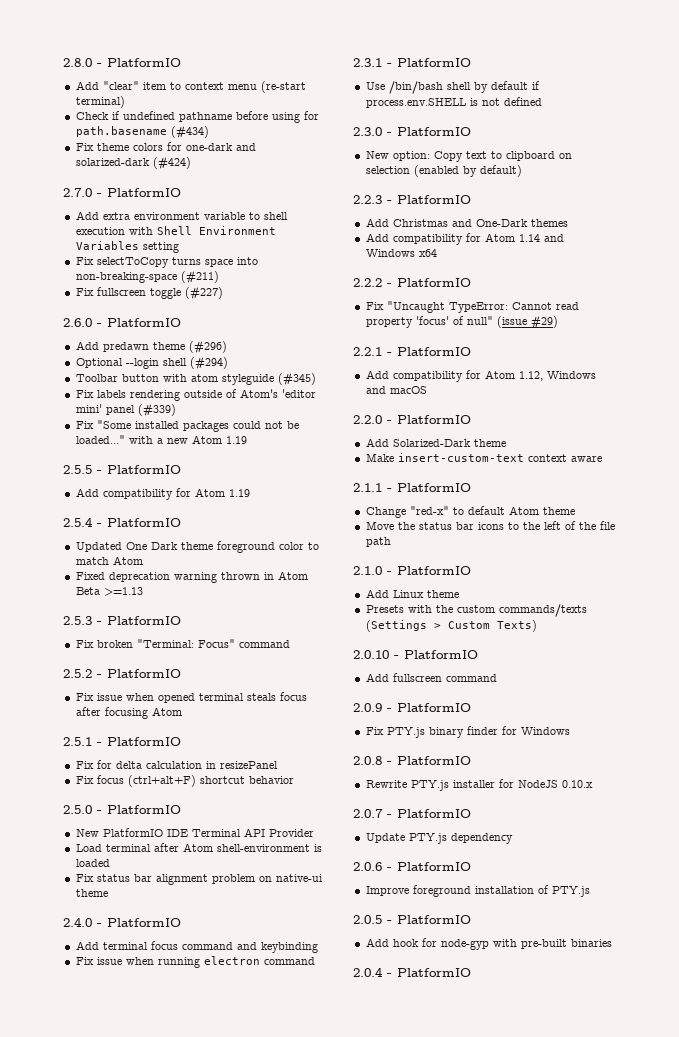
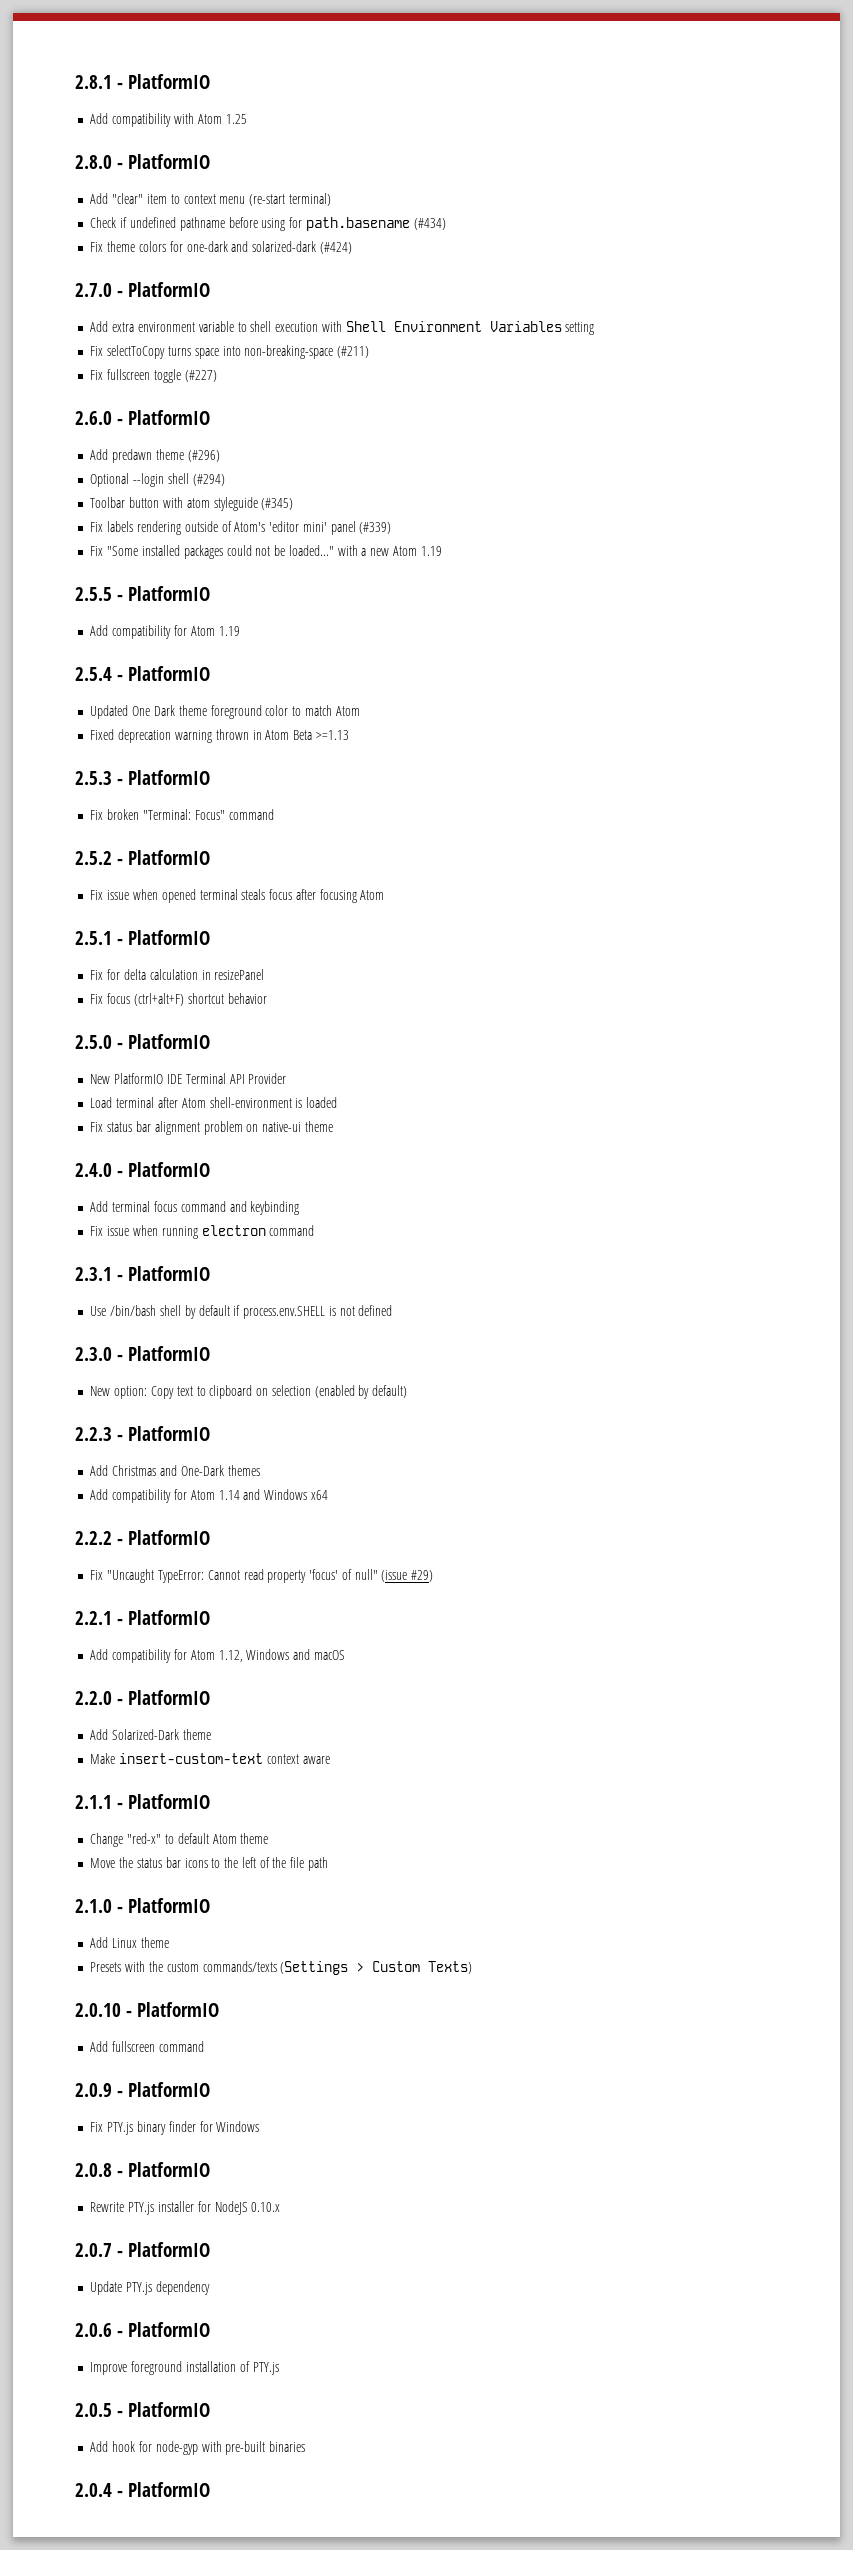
+ 2.8.1 - PlatformIO
+ Add compatibility with Atom 1.25

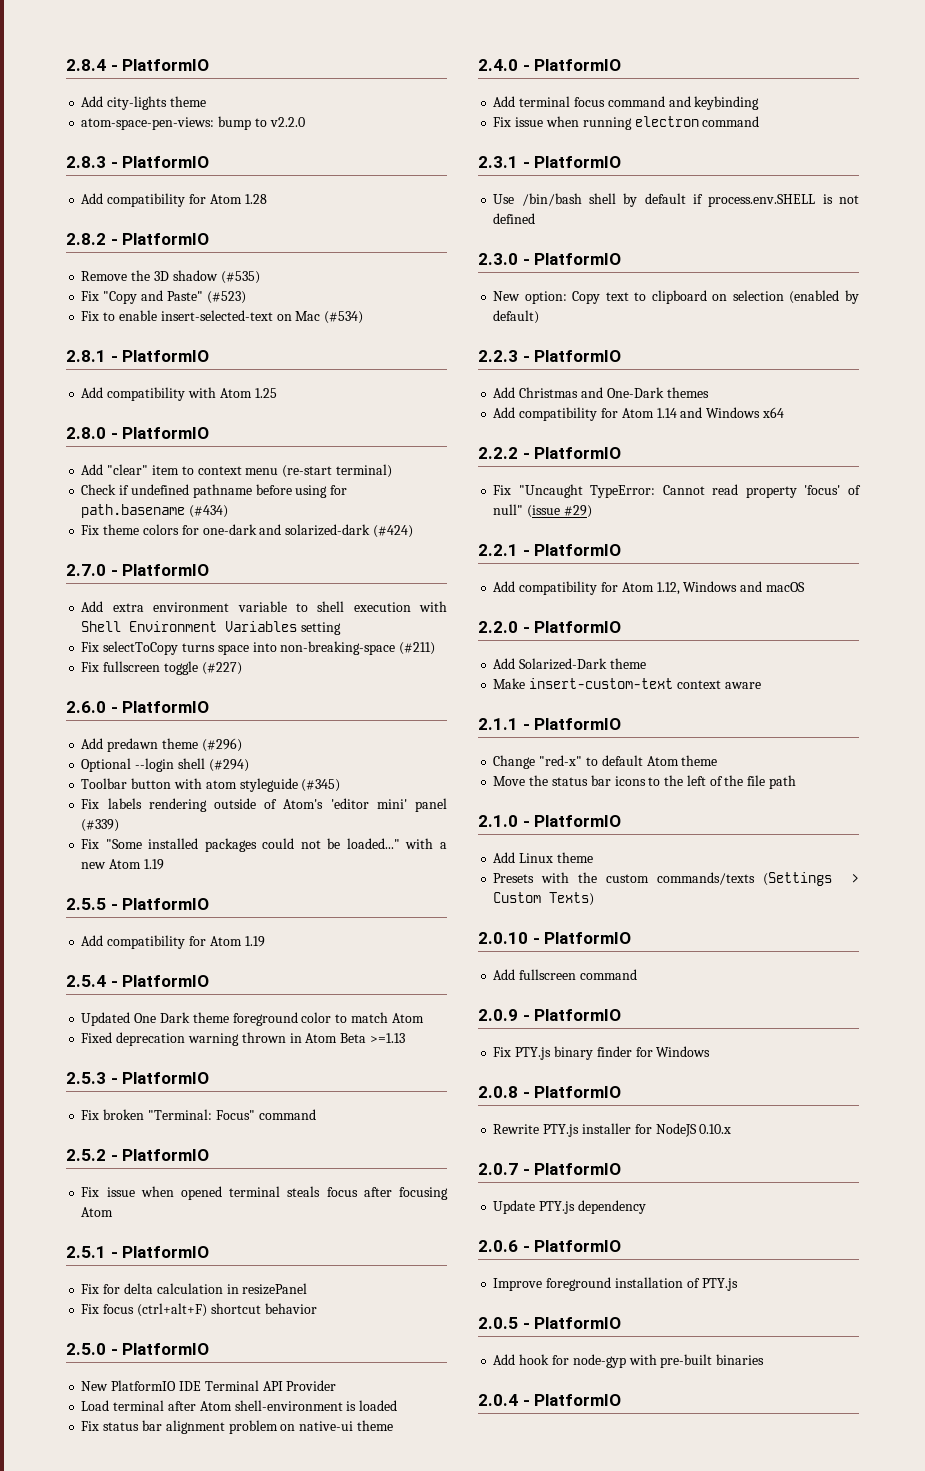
+ 2.8.4 - PlatformIO
+ Add city-lights theme
+ atom-space-pen-views: bump to v2.2.0
+ 2.8.3 - PlatformIO
+ Add compatibility for Atom 1.28
+ 2.8.2 - PlatformIO
+ Remove the 3D shadow (#535)
+ Fix "Copy and Paste" (#523)
+ Fix to enable insert-selected-text on Mac (#534)

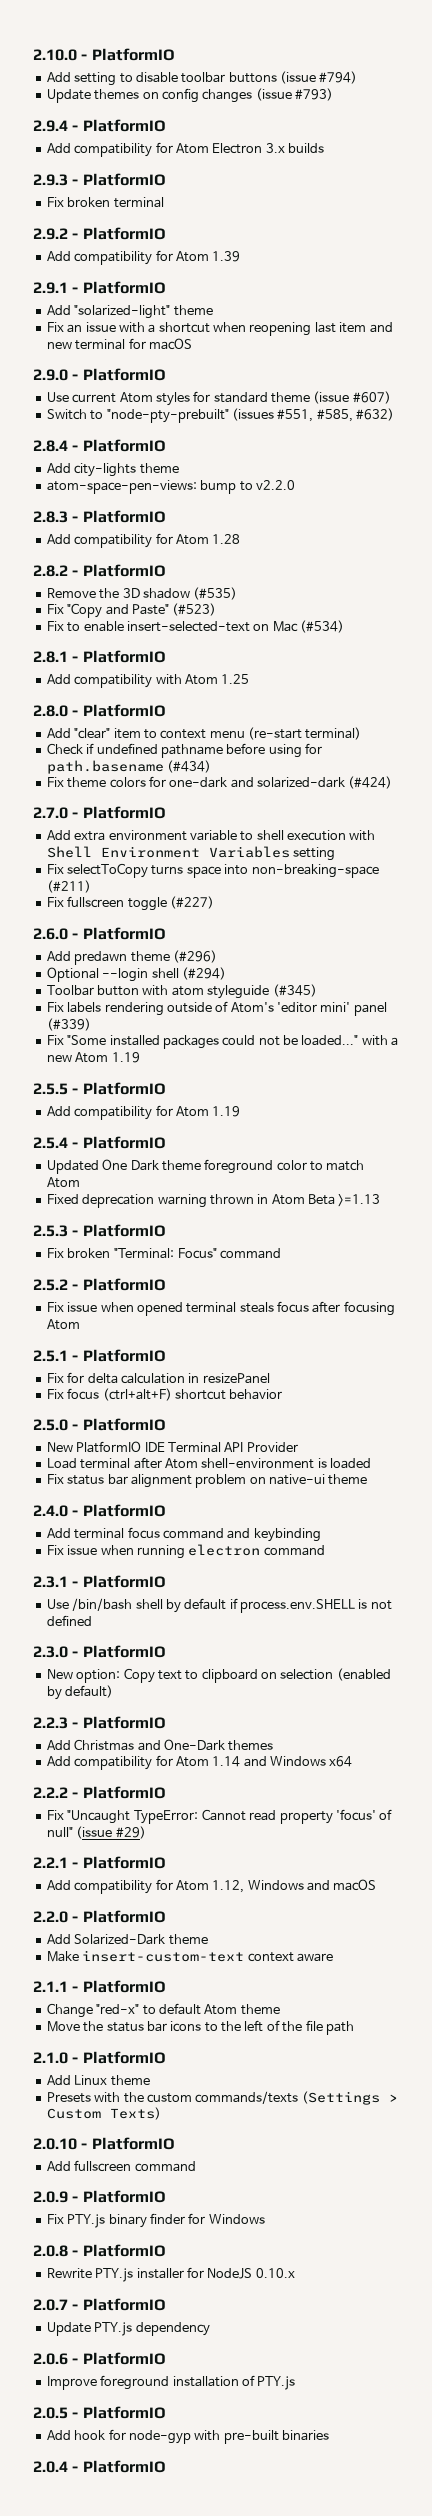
+ 2.10.0 - PlatformIO
+ Add setting to disable toolbar buttons (issue #794)
+ Update themes on config changes (issue #793)
+ 2.9.4 - PlatformIO
+ Add compatibility for Atom Electron 3.x builds
+ 2.9.3 - PlatformIO
+ Fix broken terminal
+ 2.9.2 - PlatformIO
+ Add compatibility for Atom 1.39
+ 2.9.1 - PlatformIO
+ Add "solarized-light" theme
+ Fix an issue with a shortcut when reopening last item and new terminal for macOS
+ 2.9.0 - PlatformIO
+ Use current Atom styles for standard theme (issue #607)
+ Switch to "node-pty-prebuilt" (issues #551, #585, #632)

